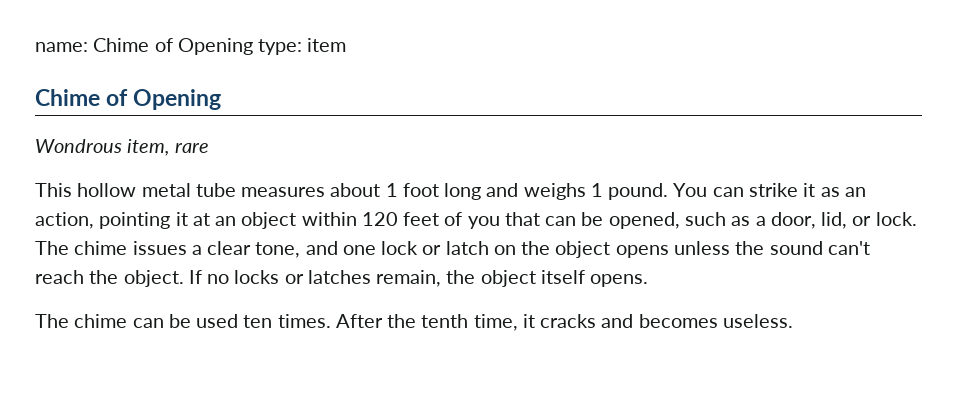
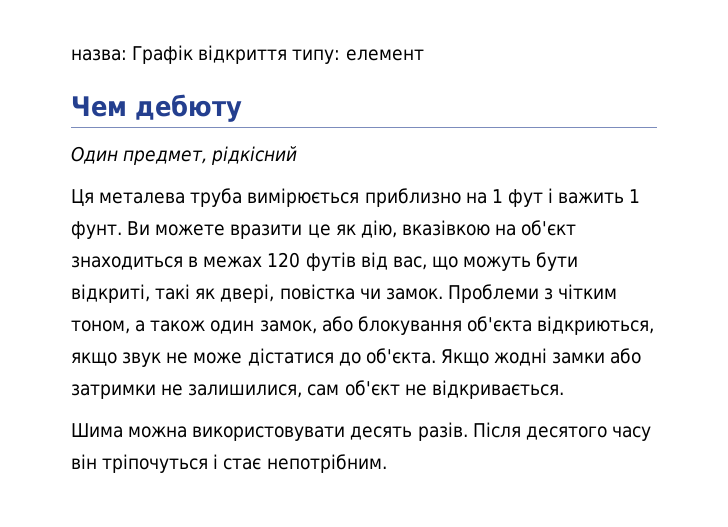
- name: Chime of Opening type: item
- Chime of Opening
- Wondrous item, rare
- This hollow metal tube measures about 1 foot long and weighs 1 pound. You can strike it as an action, pointing it at an object within 120 feet of you that can be opened, such as a door, lid, or lock. The chime issues a clear tone, and one lock or latch on the object opens unless the sound can't reach the object. If no locks or latches remain, the object itself opens.
- The chime can be used ten times. After the tenth time, it cracks and becomes useless.
+ назва: Графік відкриття типу: елемент
+ Чем дебюту
+ Один предмет, рідкісний
+ Ця металева труба вимірюється приблизно на 1 фут і важить 1 фунт. Ви можете вразити це як дію, вказівкою на об'єкт знаходиться в межах 120 футів від вас, що можуть бути відкриті, такі як двері, повістка чи замок. Проблеми з чітким тоном, а також один замок, або блокування об'єкта відкриються, якщо звук не може дістатися до об'єкта. Якщо жодні замки або затримки не залишилися, сам об'єкт не відкривається.
+ Шима можна використовувати десять разів. Після десятого часу він тріпочуться і стає непотрібним.

